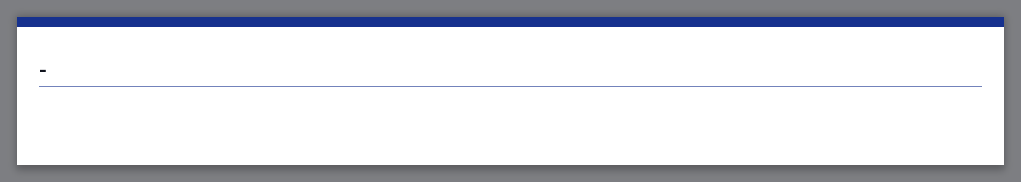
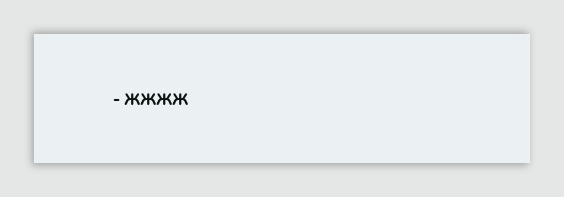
- -
+ - ЖЖЖЖ

